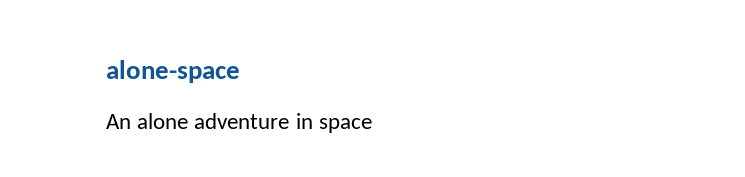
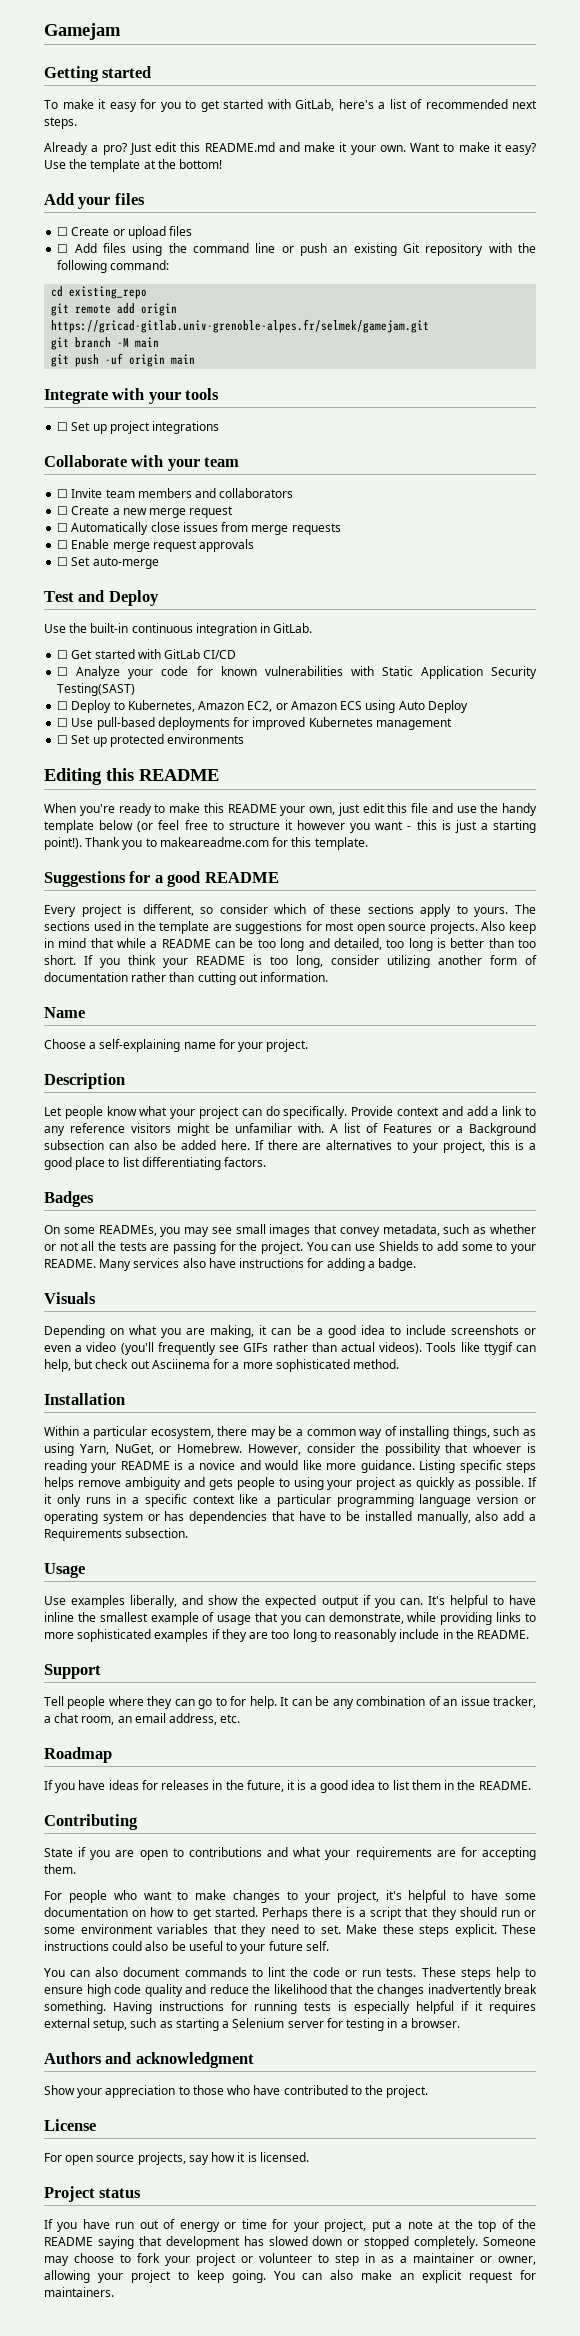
- alone-space
- An alone adventure in space
+ Gamejam
+ Getting started
+ To make it easy for you to get started with GitLab, here's a list of recommended next steps.
+ Already a pro? Just edit this README.md and make it your own. Want to make it easy? Use the template at the bottom!
+ Add your files
+ ☐ Create or upload files
+ ☐ Add files using the command line or push an existing Git repository with the following command:
+ cd existing_repo
+ git remote add origin https://gricad-gitlab.univ-grenoble-alpes.fr/selmek/gamejam.git
+ git branch -M main
+ git push -uf origin main
+ Integrate with your tools
+ ☐ Set up project integrations
+ Collaborate with your team
+ ☐ Invite team members and collaborators
+ ☐ Create a new merge request
+ ☐ Automatically close issues from merge requests
+ ☐ Enable merge request approvals
+ ☐ Set auto-merge
+ Test and Deploy
+ Use the built-in continuous integration in GitLab.
+ ☐ Get started with GitLab CI/CD
+ ☐ Analyze your code for known vulnerabilities with Static Application Security Testing(SAST)
+ ☐ Deploy to Kubernetes, Amazon EC2, or Amazon ECS using Auto Deploy
+ ☐ Use pull-based deployments for improved Kubernetes management
+ ☐ Set up protected environments
+ Editing this README
+ When you're ready to make this README your own, just edit this file and use the handy template below (or feel free to structure it however you want - this is just a starting point!). Thank you to makeareadme.com for this template.
+ Suggestions for a good README
+ Every project is different, so consider which of these sections apply to yours. The sections used in the template are suggestions for most open source projects. Also keep in mind that while a README can be too long and detailed, too long is better than too short. If you think your README is too long, consider utilizing another form of documentation rather than cutting out information.
+ Name
+ Choose a self-explaining name for your project.
+ Description
+ Let people know what your project can do specifically. Provide context and add a link to any reference visitors might be unfamiliar with. A list of Features or a Background subsection can also be added here. If there are alternatives to your project, this is a good place to list differentiating factors.
+ Badges
+ On some READMEs, you may see small images that convey metadata, such as whether or not all the tests are passing for the project. You can use Shields to add some to your README. Many services also have instructions for adding a badge.
+ Visuals
+ Depending on what you are making, it can be a good idea to include screenshots or even a video (you'll frequently see GIFs rather than actual videos). Tools like ttygif can help, but check out Asciinema for a more sophisticated method.
+ Installation
+ Within a particular ecosystem, there may be a common way of installing things, such as using Yarn, NuGet, or Homebrew. However, consider the possibility that whoever is reading your README is a novice and would like more guidance. Listing specific steps helps remove ambiguity and gets people to using your project as quickly as possible. If it only runs in a specific context like a particular programming language version or operating system or has dependencies that have to be installed manually, also add a Requirements subsection.
+ Usage
+ Use examples liberally, and show the expected output if you can. It's helpful to have inline the smallest example of usage that you can demonstrate, while providing links to more sophisticated examples if they are too long to reasonably include in the README.
+ Support
+ Tell people where they can go to for help. It can be any combination of an issue tracker, a chat room, an email address, etc.
+ Roadmap
+ If you have ideas for releases in the future, it is a good idea to list them in the README.
+ Contributing
+ State if you are open to contributions and what your requirements are for accepting them.
+ For people who want to make changes to your project, it's helpful to have some documentation on how to get started. Perhaps there is a script that they should run or some environment variables that they need to set. Make these steps explicit. These instructions could also be useful to your future self.
+ You can also document commands to lint the code or run tests. These steps help to ensure high code quality and reduce the likelihood that the changes inadvertently break something. Having instructions for running tests is especially helpful if it requires external setup, such as starting a Selenium server for testing in a browser.
+ Authors and acknowledgment
+ Show your appreciation to those who have contributed to the project.
+ License
+ For open source projects, say how it is licensed.
+ Project status
+ If you have run out of energy or time for your project, put a note at the top of the README saying that development has slowed down or stopped completely. Someone may choose to fork your project or volunteer to step in as a maintainer or owner, allowing your project to keep going. You can also make an explicit request for maintainers.

